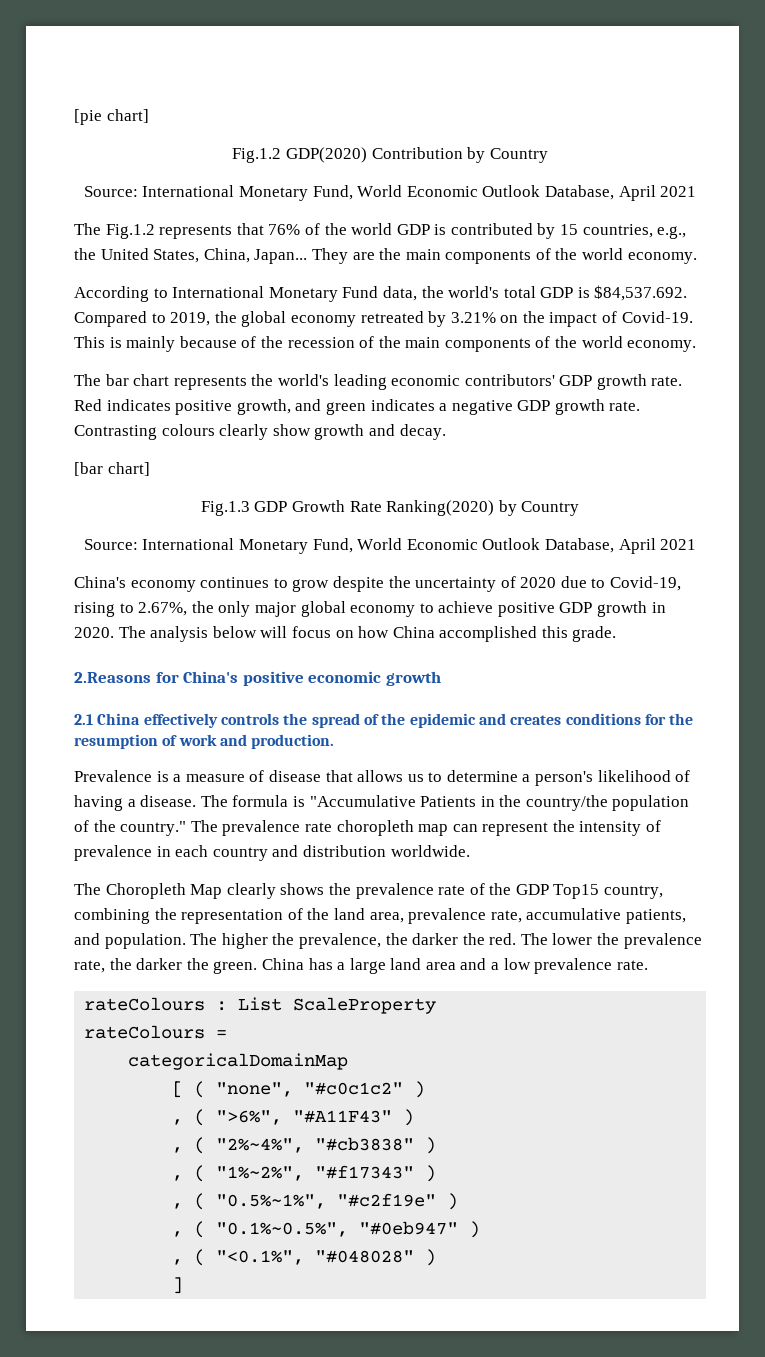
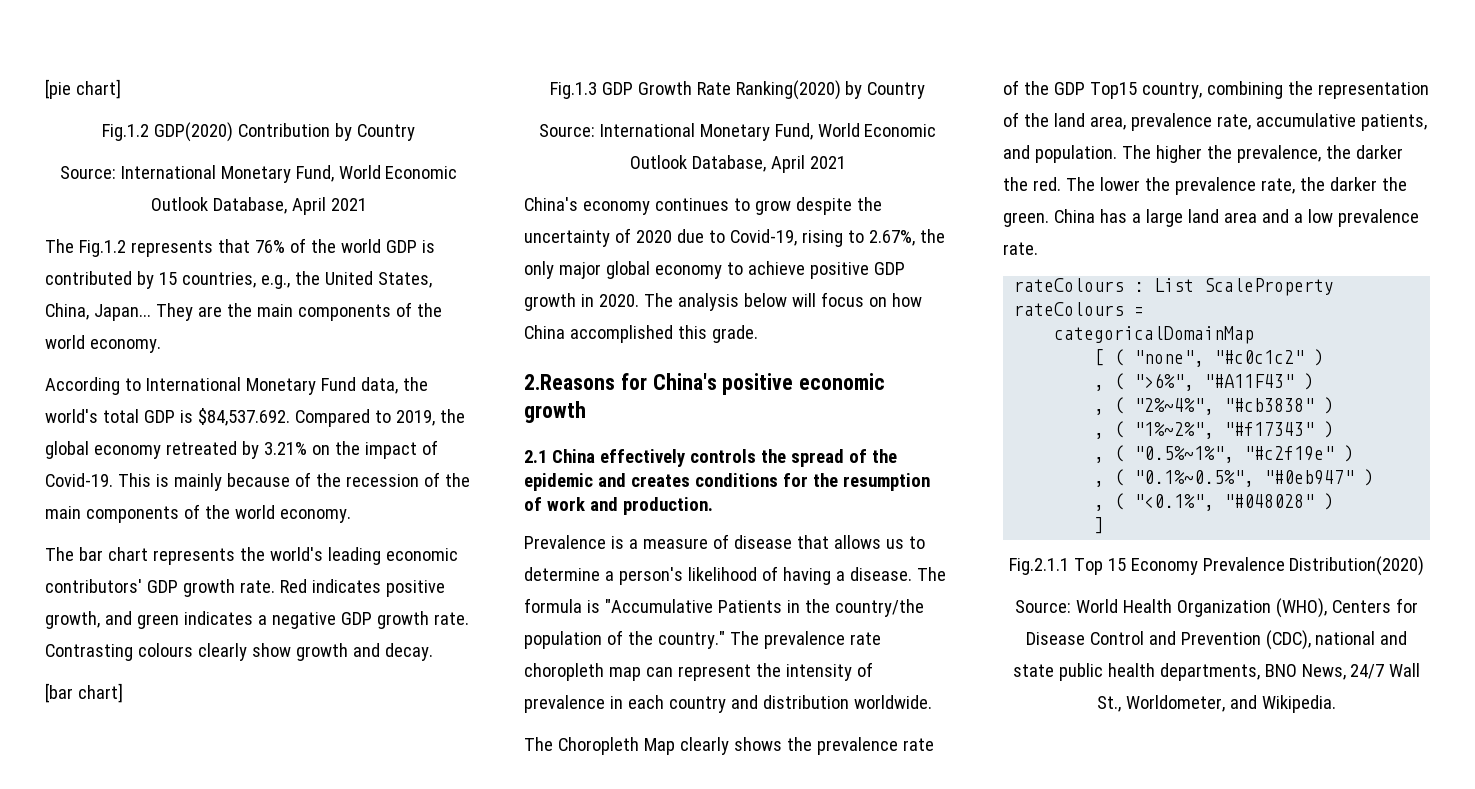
+ Fig.2.1.1 Top 15 Economy Prevalence Distribution(2020)
+ Source: World Health Organization (WHO), Centers for Disease Control and Prevention (CDC), national and state public health departments, BNO News, 24/7 Wall St., Worldometer, and Wikipedia.

